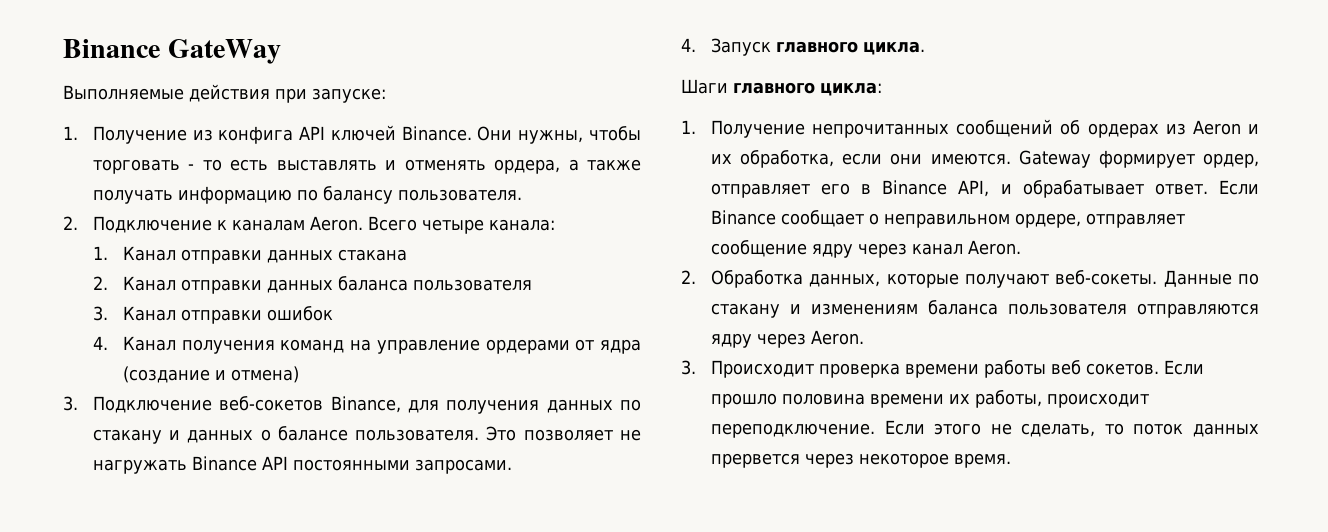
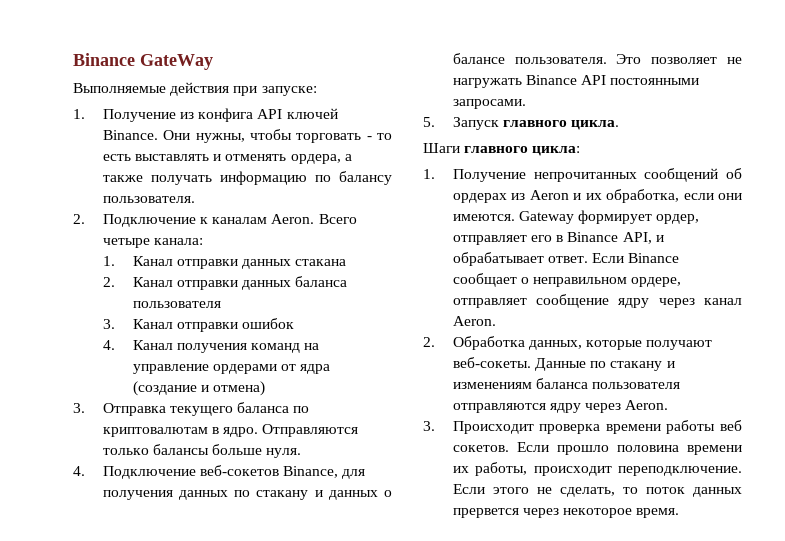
- 3. Подключение веб-сокетов Binance, для получения данных по стакану и данных о балансе пользователя.
+ 3. Отправка текущего баланса по криптовалютам в ядро. Отправляются только балансы больше нуля.
+ 4. Подключение веб-сокетов Binance, для получения данных по стакану и данных о балансе пользователя.
- 4. Запуск главного цикла.
+ 5. Запуск главного цикла.

